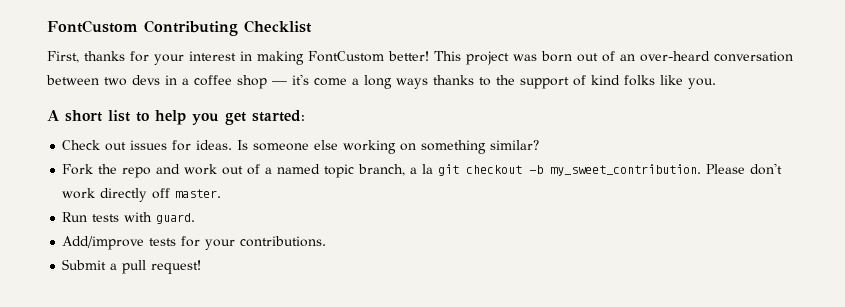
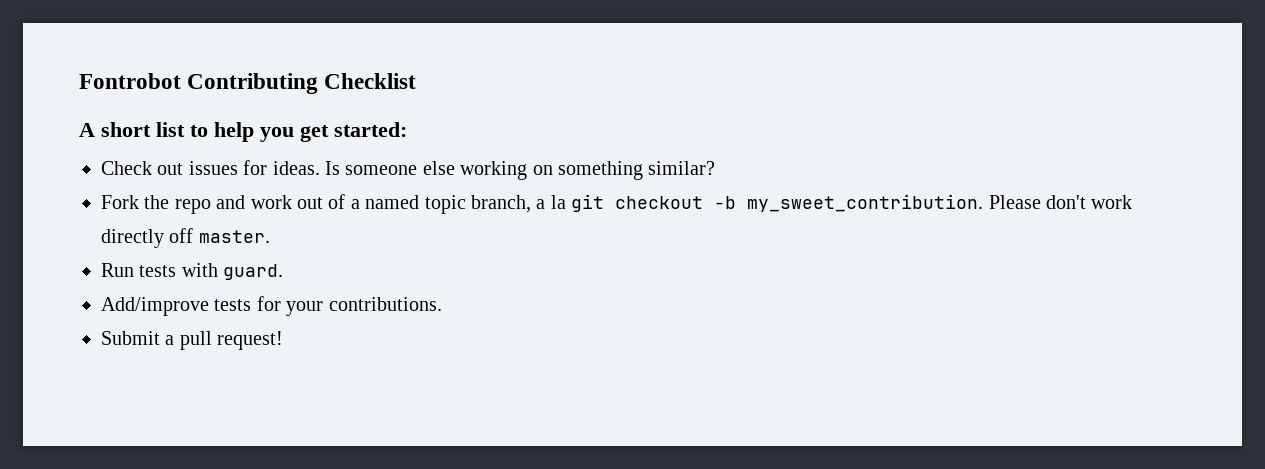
- FontCustom Contributing Checklist
+ Fontrobot Contributing Checklist
- First, thanks for your interest in making FontCustom better! This project was born out of an over-heard conversation between two devs in a coffee shop — it's come a long ways thanks to the support of kind folks like you.

